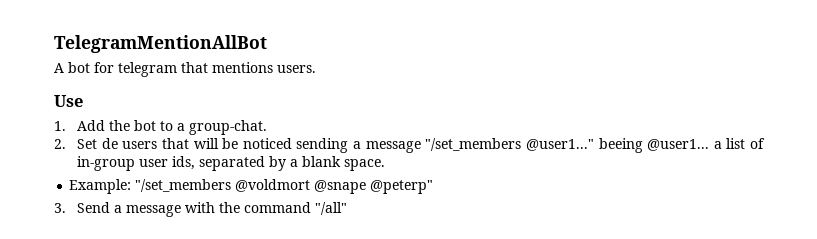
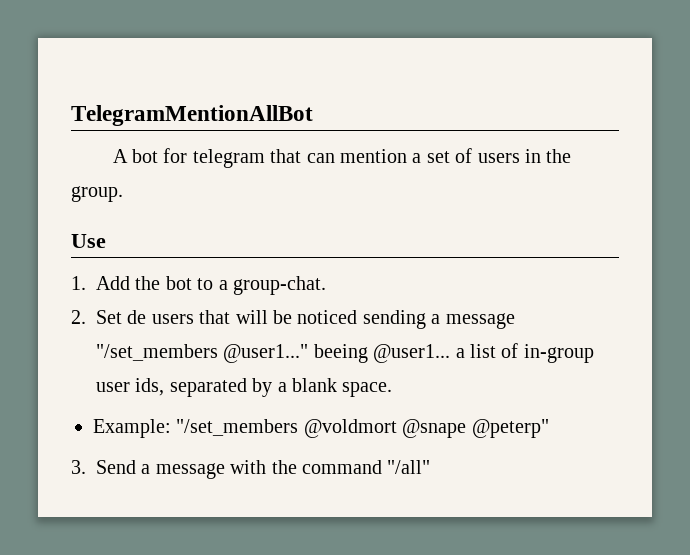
- A bot for telegram that mentions users.
+ A bot for telegram that can mention a set of users in the group.

